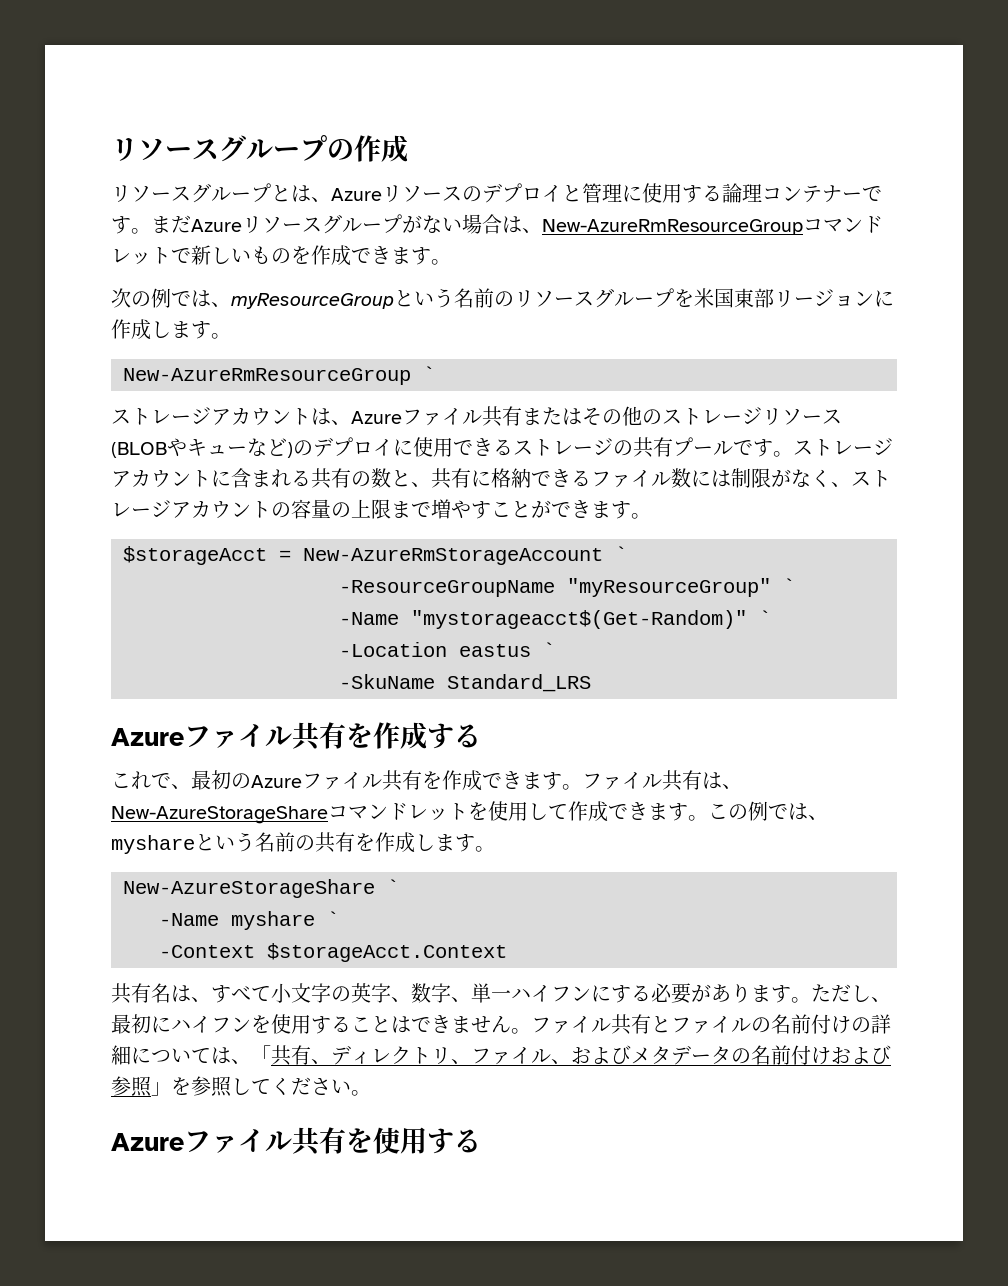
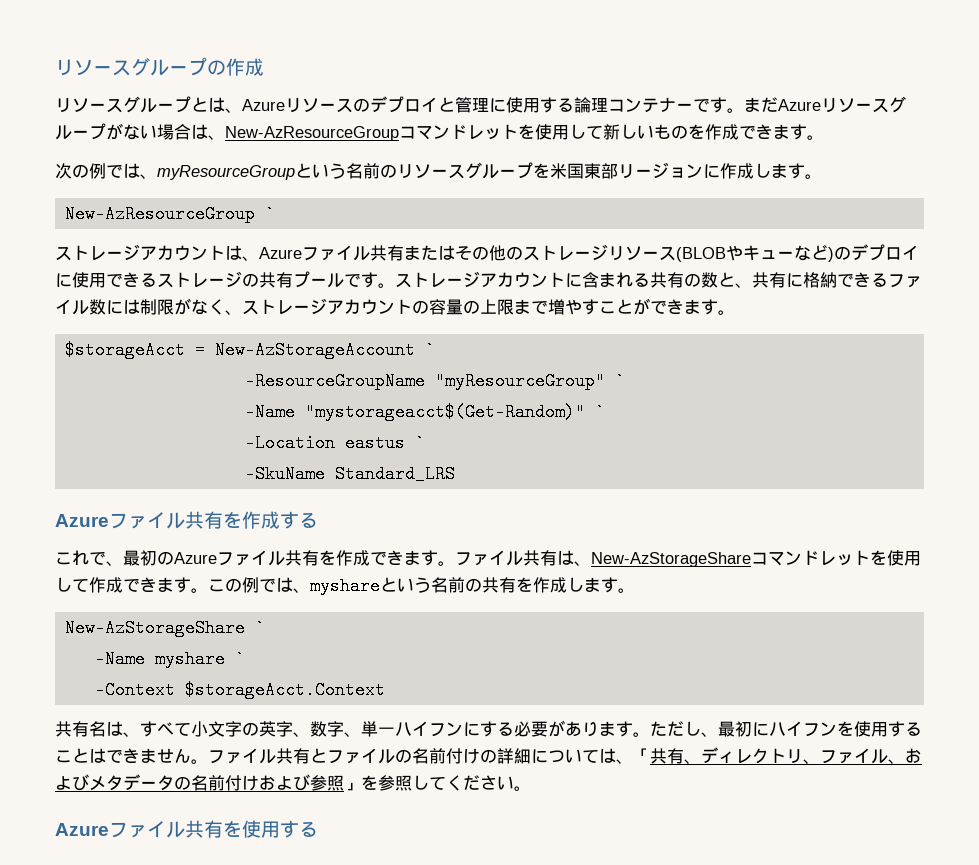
- まだAzureリソースグループがない場合は、New-AzureRmResourceGroupコマンドレットで新しいものを作成できます。
+ まだAzureリソースグループがない場合は、New-AzResourceGroupコマンドレットを使用して新しいものを作成できます。
- New-AzureRmResourceGroup `
+ New-AzResourceGroup `
- $storageAcct = New-AzureRmStorageAccount `
+ $storageAcct = New-AzStorageAccount `
- ファイル共有は、New-AzureStorageShareコマンドレットを使用して作成できます。
+ ファイル共有は、New-AzStorageShareコマンドレットを使用して作成できます。
- New-AzureStorageShare `
+ New-AzStorageShare `

